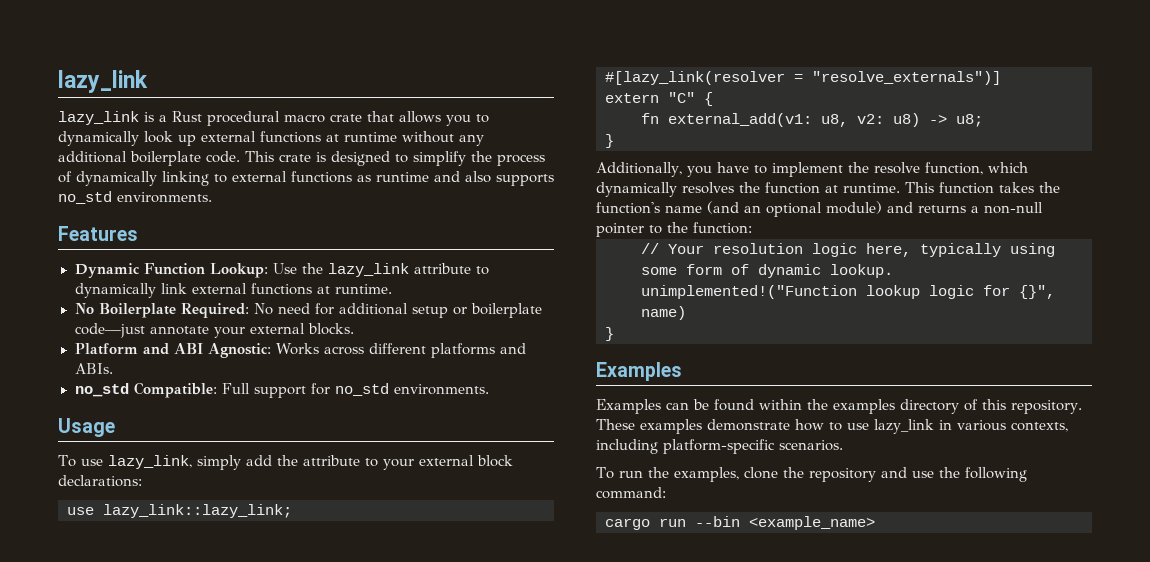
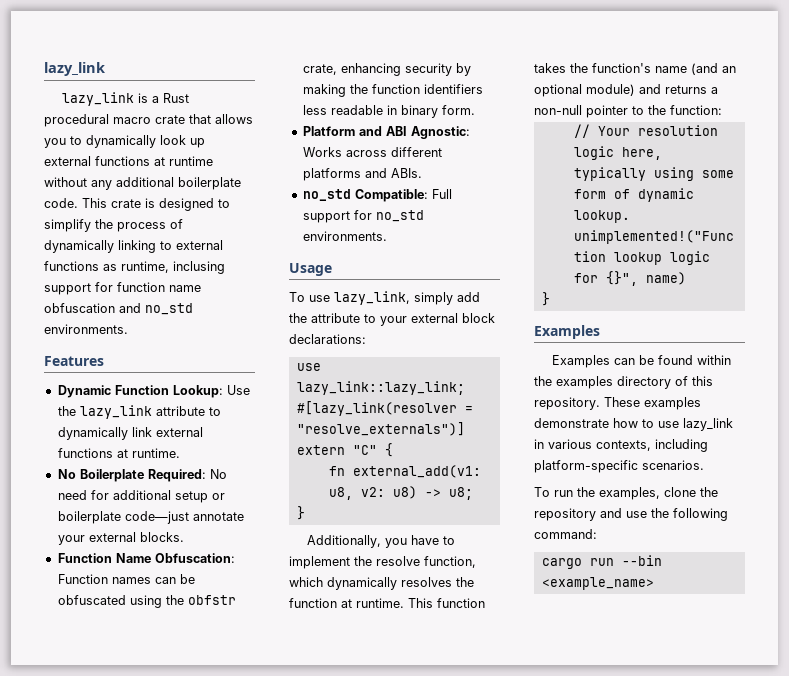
- This crate is designed to simplify the process of dynamically linking to external functions as runtime and also supports no_std environments.
+ This crate is designed to simplify the process of dynamically linking to external functions as runtime, inclusing support for function name obfuscation and no_std environments.
+ Function Name Obfuscation: Function names can be obfuscated using the obfstr crate, enhancing security by making the function identifiers less readable in binary form.

